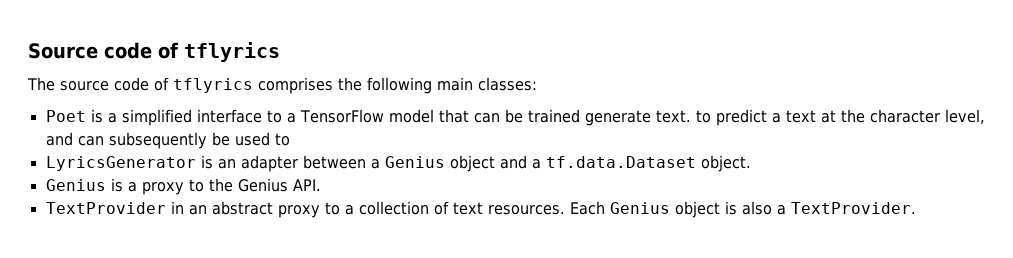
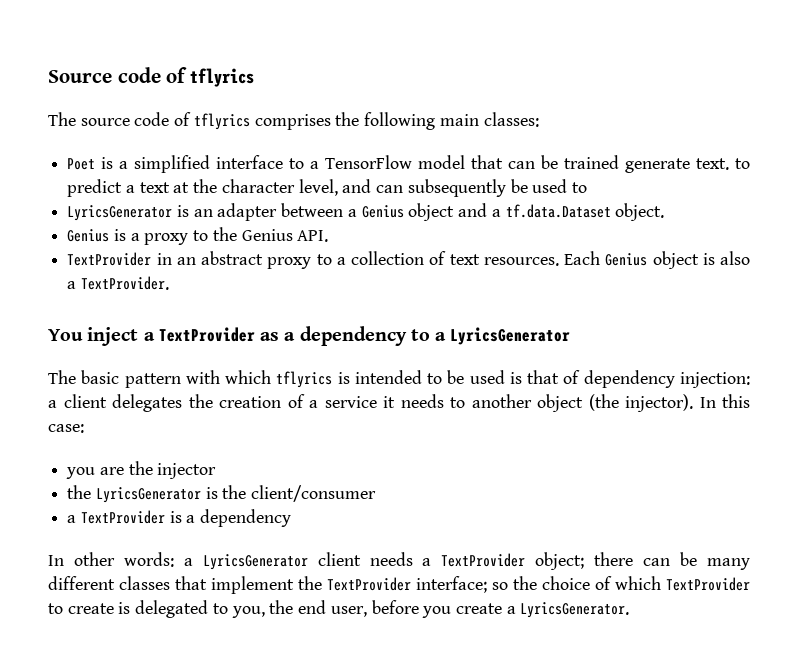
+ You inject a TextProvider as a dependency to a LyricsGenerator
+ The basic pattern with which tflyrics is intended to be used is that of dependency injection: a client delegates the creation of a service it needs to another object (the injector). In this case:
+ you are the injector
+ the LyricsGenerator is the client/consumer
+ a TextProvider is a dependency
+ In other words: a LyricsGenerator client needs a TextProvider object; there can be many different classes that implement the TextProvider interface; so the choice of which TextProvider to create is delegated to you, the end user, before you create a LyricsGenerator.

